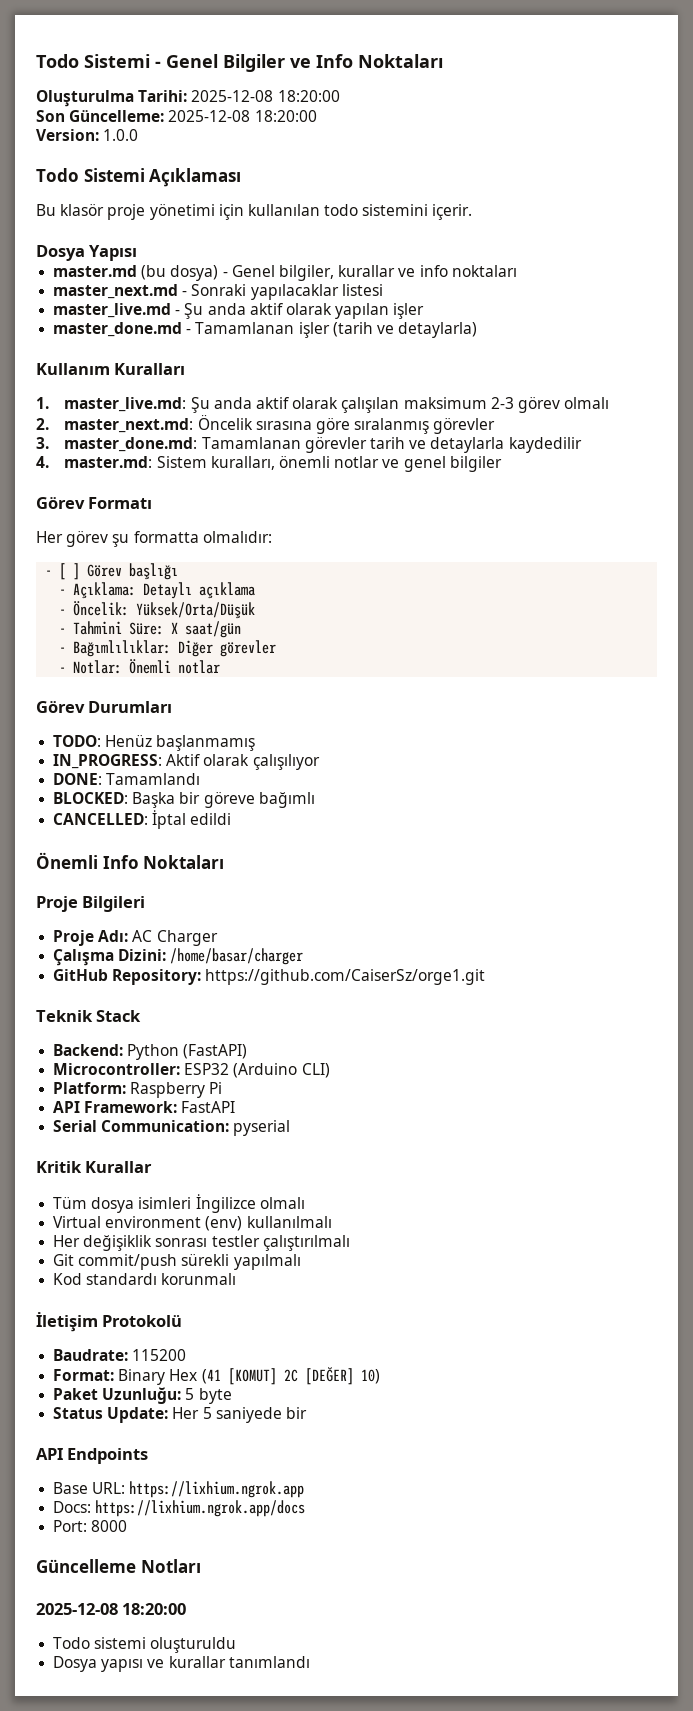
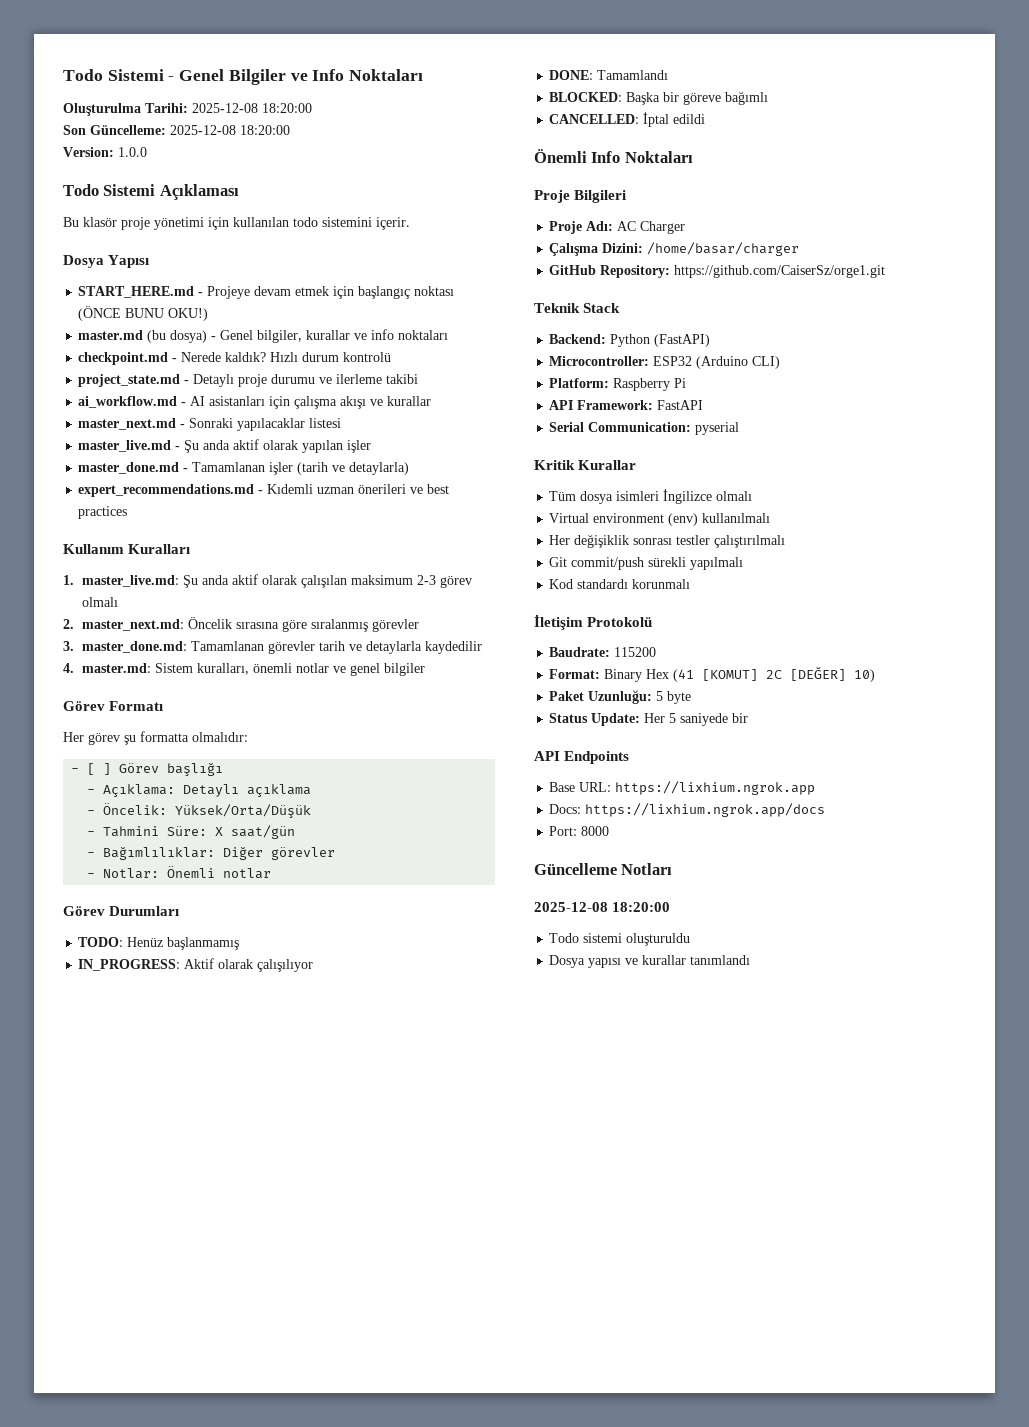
+ START_HERE.md - Projeye devam etmek için başlangıç noktası (ÖNCE BUNU OKU!)
+ checkpoint.md - Nerede kaldık? Hızlı durum kontrolü
+ project_state.md - Detaylı proje durumu ve ilerleme takibi
+ ai_workflow.md - AI asistanları için çalışma akışı ve kurallar
+ expert_recommendations.md - Kıdemli uzman önerileri ve best practices

